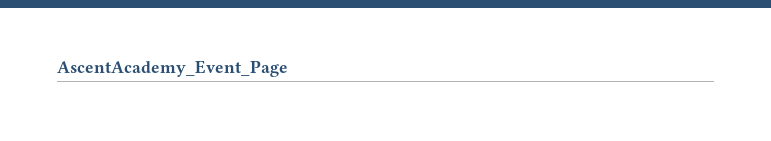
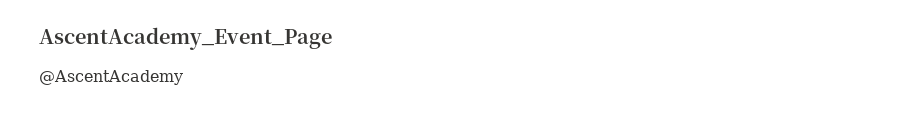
+ @AscentAcademy

